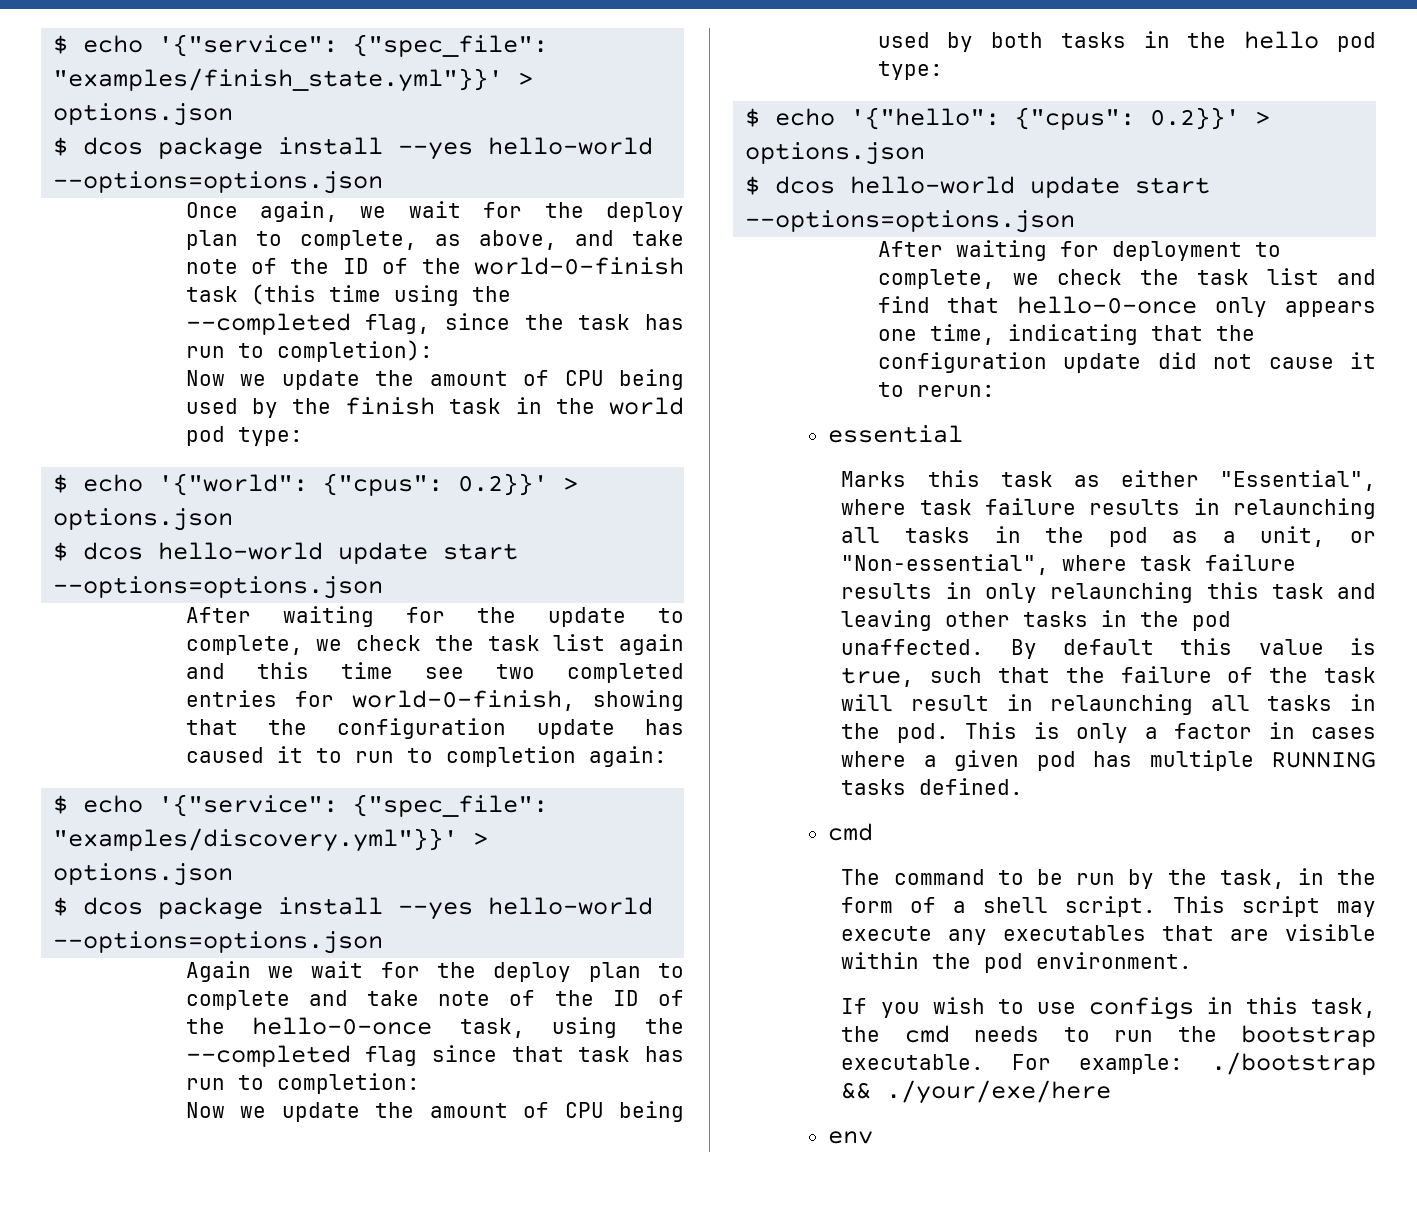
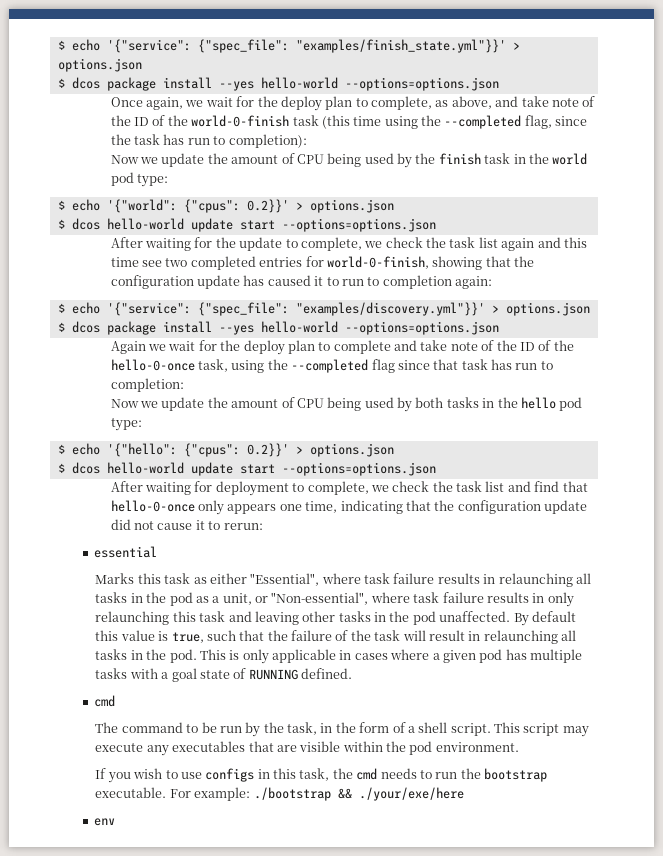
- This is only a factor in cases where a given pod has multiple RUNNING tasks defined.
+ This is only applicable in cases where a given pod has multiple tasks with a goal state of RUNNING defined.

